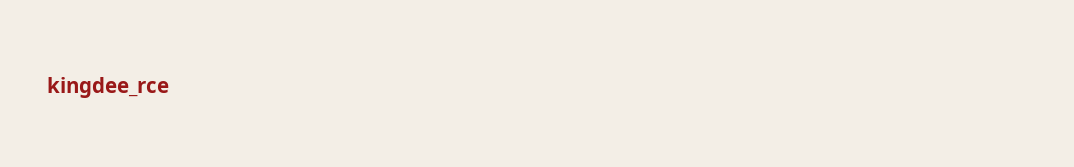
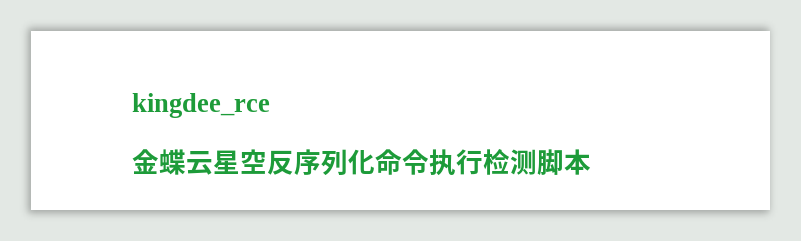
+ 金蝶云星空反序列化命令执行检测脚本

